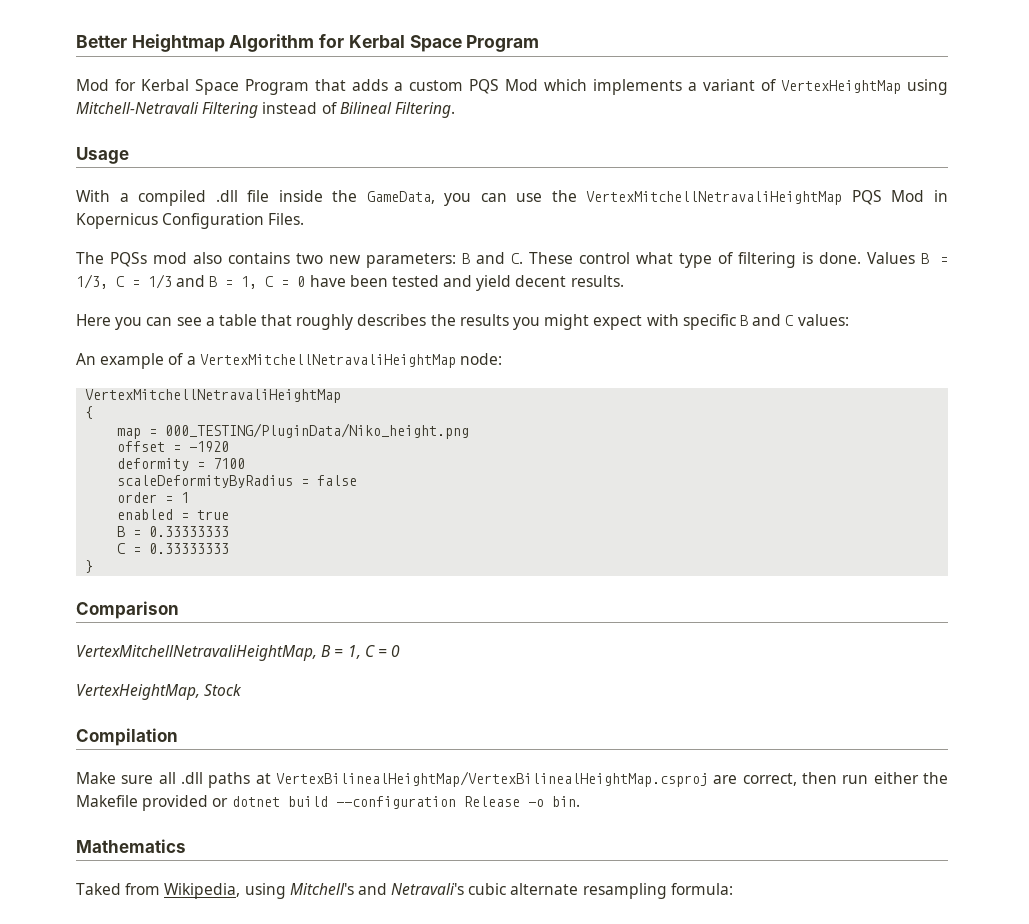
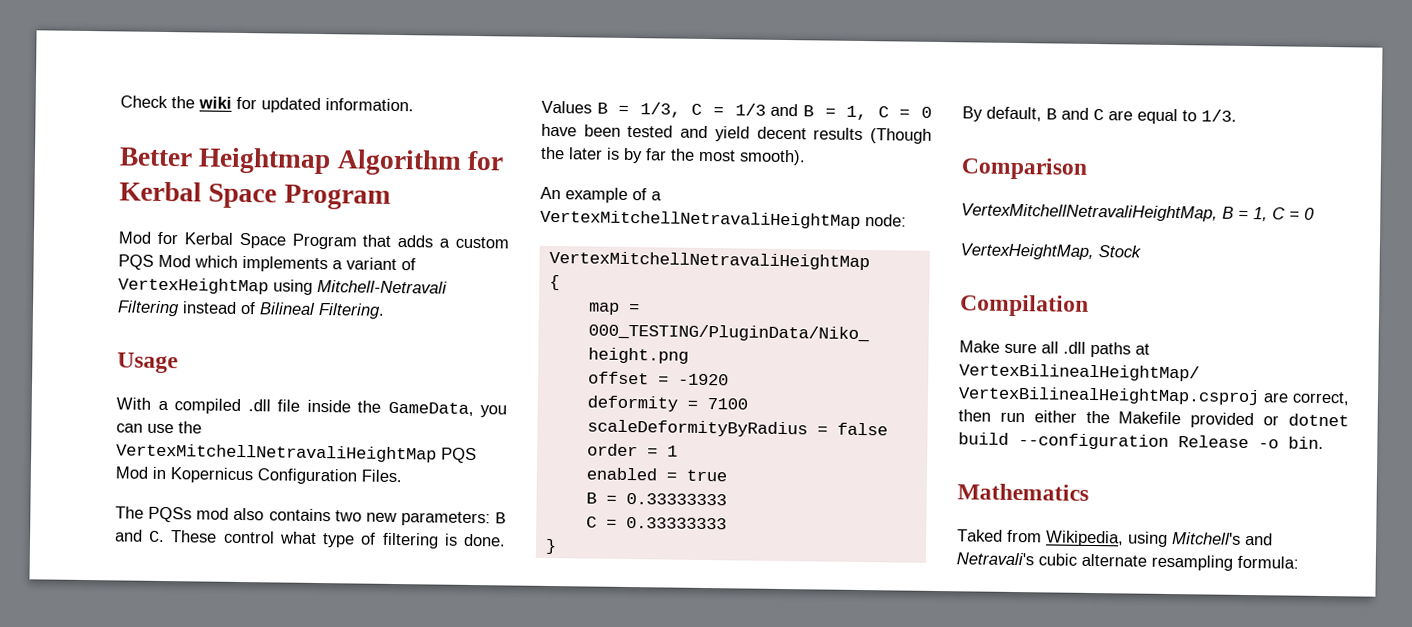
+ Check the wiki for updated information.
- Values B = 1/3, C = 1/3 and B = 1, C = 0 have been tested and yield decent results.
- Here you can see a table that roughly describes the results you might expect with specific B and C values:
+ Values B = 1/3, C = 1/3 and B = 1, C = 0 have been tested and yield decent results (Though the later is by far the most smooth).
+ By default, B and C are equal to 1/3.

